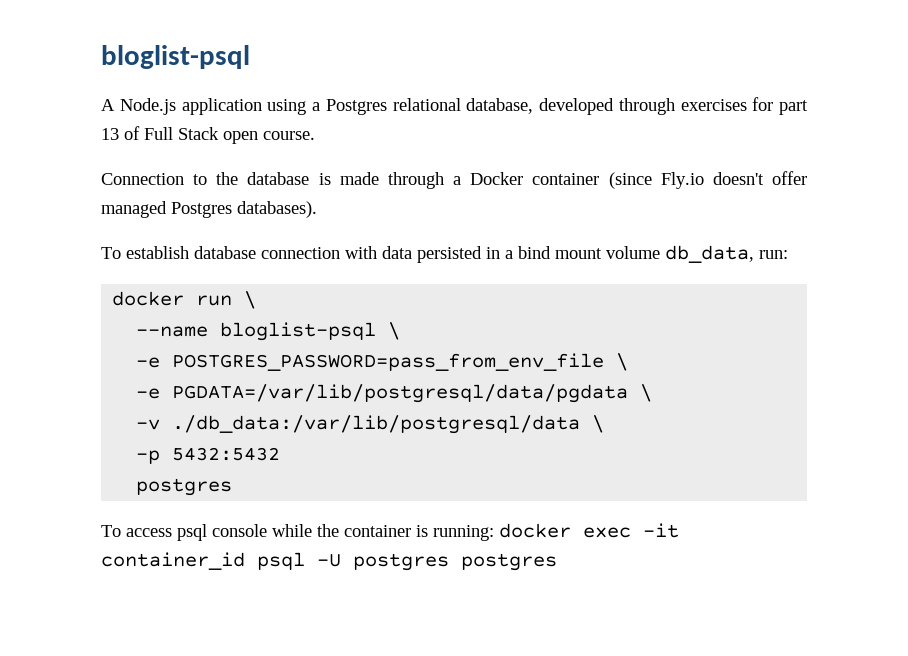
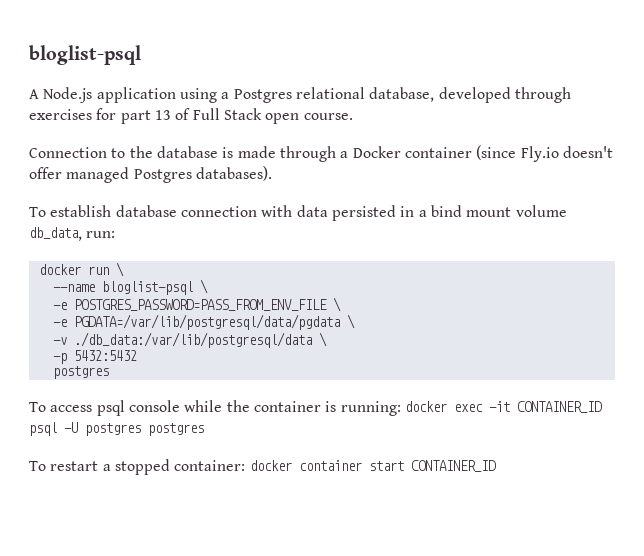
- -e POSTGRES_PASSWORD=pass_from_env_file \
+ -e POSTGRES_PASSWORD=PASS_FROM_ENV_FILE \
- To access psql console while the container is running: docker exec -it container_id psql -U postgres postgres
+ To access psql console while the container is running: docker exec -it CONTAINER_ID psql -U postgres postgres
+ To restart a stopped container: docker container start CONTAINER_ID

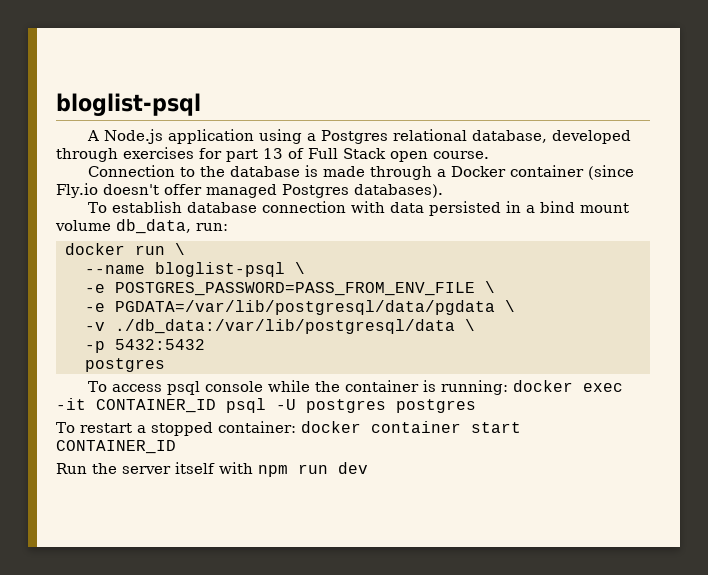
+ Run the server itself with npm run dev

